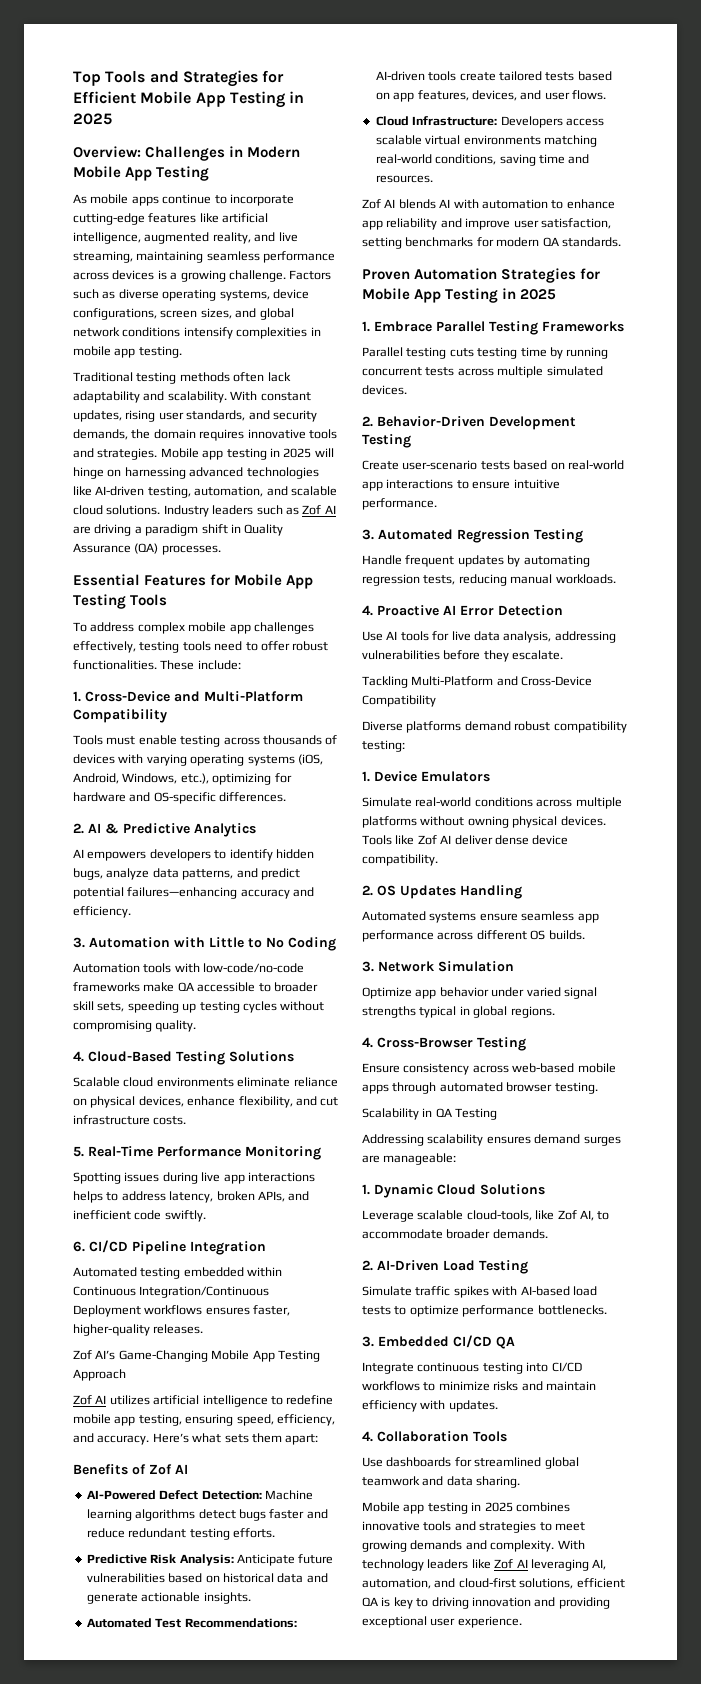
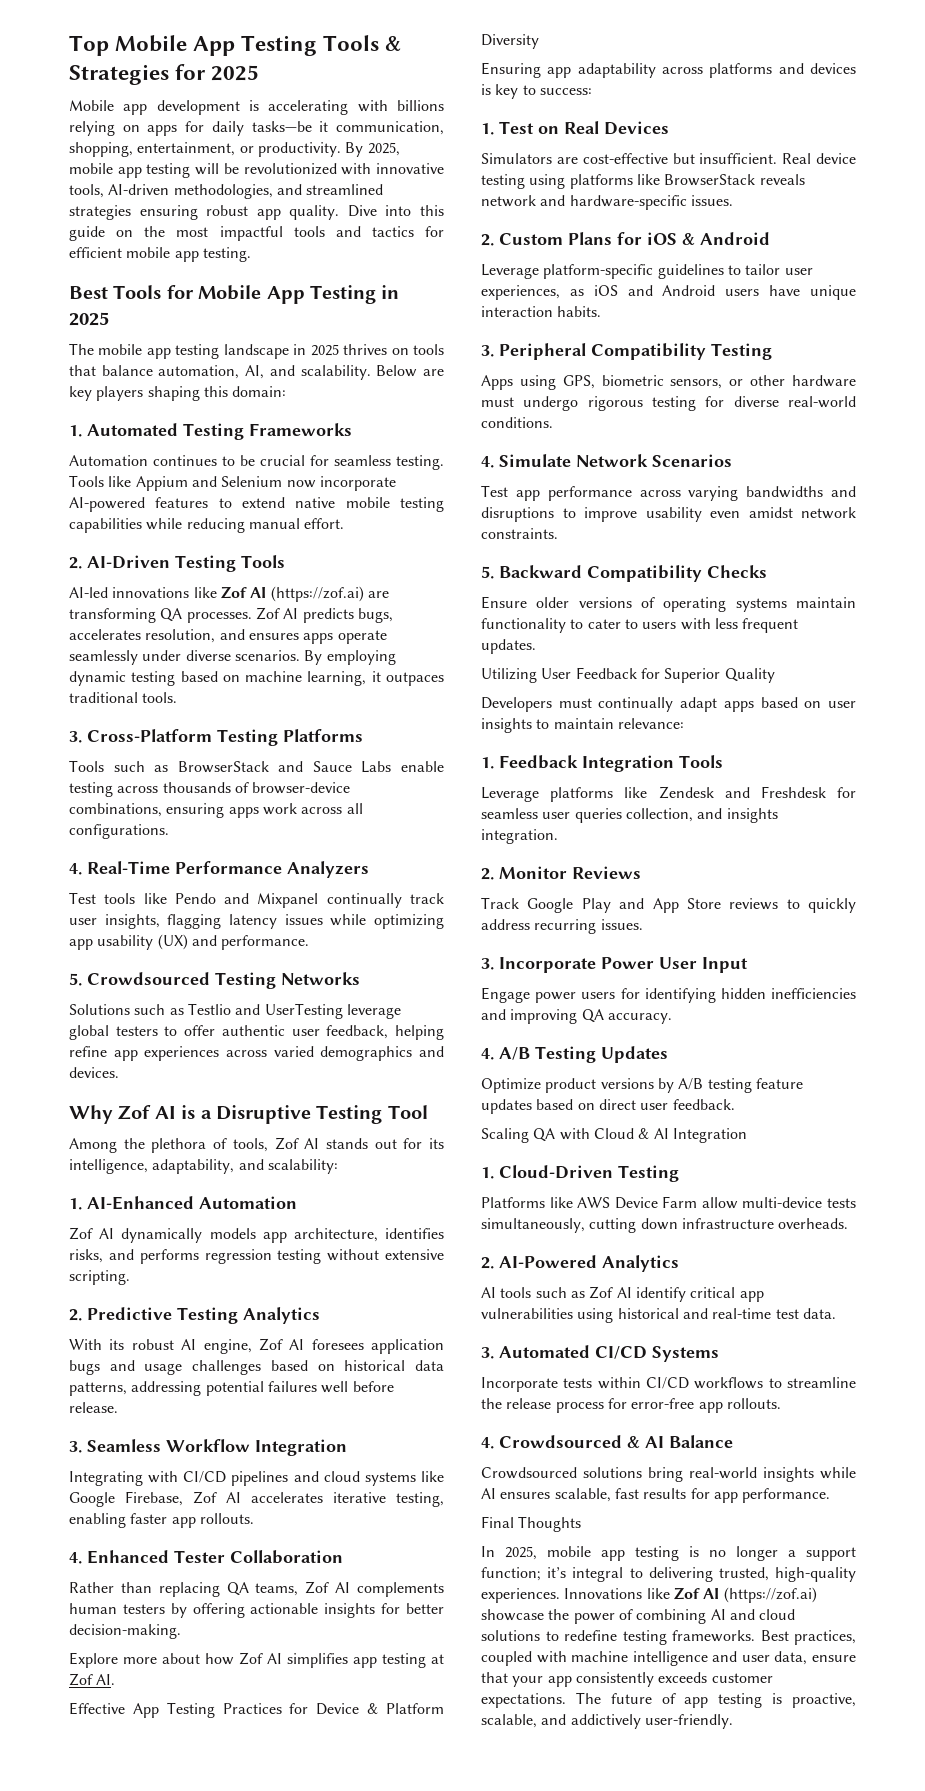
- Top Tools and Strategies for Efficient Mobile App Testing in 2025
- Overview: Challenges in Modern Mobile App Testing
- As mobile apps continue to incorporate cutting-edge features like artificial intelligence, augmented reality, and live streaming, maintaining seamless performance across devices is a growing challenge. Factors such as diverse operating systems, device configurations, screen sizes, and global network conditions intensify complexities in mobile app testing.
- Traditional testing methods often lack adaptability and scalability. With constant updates, rising user standards, and security demands, the domain requires innovative tools and strategies. Mobile app testing in 2025 will hinge on harnessing advanced technologies like AI-driven testing, automation, and scalable cloud solutions. Industry leaders such as Zof AI are driving a paradigm shift in Quality Assurance (QA) processes.
- Essential Features for Mobile App Testing Tools
- To address complex mobile app challenges effectively, testing tools need to offer robust functionalities. These include:
- 1. Cross-Device and Multi-Platform Compatibility
- Tools must enable testing across thousands of devices with varying operating systems (iOS, Android, Windows, etc.), optimizing for hardware and OS-specific differences.
- 2. AI & Predictive Analytics
- AI empowers developers to identify hidden bugs, analyze data patterns, and predict potential failures—enhancing accuracy and efficiency.
- 3. Automation with Little to No Coding
- Automation tools with low-code/no-code frameworks make QA accessible to broader skill sets, speeding up testing cycles without compromising quality.
- 4. Cloud-Based Testing Solutions
- Scalable cloud environments eliminate reliance on physical devices, enhance flexibility, and cut infrastructure costs.
- 5. Real-Time Performance Monitoring
- Spotting issues during live app interactions helps to address latency, broken APIs, and inefficient code swiftly.
- 6. CI/CD Pipeline Integration
- Automated testing embedded within Continuous Integration/Continuous Deployment workflows ensures faster, higher-quality releases.
- Zof AI’s Game-Changing Mobile App Testing Approach
- Zof AI utilizes artificial intelligence to redefine mobile app testing, ensuring speed, efficiency, and accuracy. Here’s what sets them apart:
- Benefits of Zof AI
- AI-Powered Defect Detection: Machine learning algorithms detect bugs faster and reduce redundant testing efforts.
- Predictive Risk Analysis: Anticipate future vulnerabilities based on historical data and generate actionable insights.
- Automated Test Recommendations: AI-driven tools create tailored tests based on app features, devices, and user flows.
- Cloud Infrastructure: Developers access scalable virtual environments matching real-world conditions, saving time and resources.
- Zof AI blends AI with automation to enhance app reliability and improve user satisfaction, setting benchmarks for modern QA standards.
- Proven Automation Strategies for Mobile App Testing in 2025
+ Top Mobile App Testing Tools & Strategies for 2025
+ Mobile app development is accelerating with billions relying on apps for daily tasks—be it communication, shopping, entertainment, or productivity. By 2025, mobile app testing will be revolutionized with innovative tools, AI-driven methodologies, and streamlined strategies ensuring robust app quality. Dive into this guide on the most impactful tools and tactics for efficient mobile app testing.
+ Best Tools for Mobile App Testing in 2025
- 1. Embrace Parallel Testing Frameworks
+ The mobile app testing landscape in 2025 thrives on tools that balance automation, AI, and scalability. Below are key players shaping this domain:
+ 1. Automated Testing Frameworks
- Parallel testing cuts testing time by running concurrent tests across multiple simulated devices.
- 2. Behavior-Driven Development Testing
- Create user-scenario tests based on real-world app interactions to ensure intuitive performance.
- 3. Automated Regression Testing
- Handle frequent updates by automating regression tests, reducing manual workloads.
- 4. Proactive AI Error Detection
- Use AI tools for live data analysis, addressing vulnerabilities before they escalate.
- Tackling Multi-Platform and Cross-Device Compatibility
- Diverse platforms demand robust compatibility testing:
- 1. Device Emulators
- Simulate real-world conditions across multiple platforms without owning physical devices. Tools like Zof AI deliver dense device compatibility.
- 2. OS Updates Handling
- Automated systems ensure seamless app performance across different OS builds.
- 3. Network Simulation
- Optimize app behavior under varied signal strengths typical in global regions.
- 4. Cross-Browser Testing
- Ensure consistency across web-based mobile apps through automated browser testing.
- Scalability in QA Testing
- Addressing scalability ensures demand surges are manageable:
- 1. Dynamic Cloud Solutions
- Leverage scalable cloud-tools, like Zof AI, to accommodate broader demands.
- 2. AI-Driven Load Testing
- Simulate traffic spikes with AI-based load tests to optimize performance bottlenecks.
- 3. Embedded CI/CD QA
- Integrate continuous testing into CI/CD workflows to minimize risks and maintain efficiency with updates.
- 4. Collaboration Tools
- Use dashboards for streamlined global teamwork and data sharing.
- Mobile app testing in 2025 combines innovative tools and strategies to meet growing demands and complexity. With technology leaders like Zof AI leveraging AI, automation, and cloud-first solutions, efficient QA is key to driving innovation and providing exceptional user experience.
+ Automation continues to be crucial for seamless testing. Tools like Appium and Selenium now incorporate AI-powered features to extend native mobile testing capabilities while reducing manual effort.
+ 2. AI-Driven Testing Tools
+ AI-led innovations like Zof AI (https://zof.ai) are transforming QA processes. Zof AI predicts bugs, accelerates resolution, and ensures apps operate seamlessly under diverse scenarios. By employing dynamic testing based on machine learning, it outpaces traditional tools.
+ 3. Cross-Platform Testing Platforms
+ Tools such as BrowserStack and Sauce Labs enable testing across thousands of browser-device combinations, ensuring apps work across all configurations.
+ 4. Real-Time Performance Analyzers
+ Test tools like Pendo and Mixpanel continually track user insights, flagging latency issues while optimizing app usability (UX) and performance.
+ 5. Crowdsourced Testing Networks
+ Solutions such as Testlio and UserTesting leverage global testers to offer authentic user feedback, helping refine app experiences across varied demographics and devices.
+ Why Zof AI is a Disruptive Testing Tool
+ Among the plethora of tools, Zof AI stands out for its intelligence, adaptability, and scalability:
+ 1. AI-Enhanced Automation
+ Zof AI dynamically models app architecture, identifies risks, and performs regression testing without extensive scripting.
+ 2. Predictive Testing Analytics
+ With its robust AI engine, Zof AI foresees application bugs and usage challenges based on historical data patterns, addressing potential failures well before release.
+ 3. Seamless Workflow Integration
+ Integrating with CI/CD pipelines and cloud systems like Google Firebase, Zof AI accelerates iterative testing, enabling faster app rollouts.
+ 4. Enhanced Tester Collaboration
+ Rather than replacing QA teams, Zof AI complements human testers by offering actionable insights for better decision-making.
+ Explore more about how Zof AI simplifies app testing at Zof AI.
+ Effective App Testing Practices for Device & Platform Diversity
+ Ensuring app adaptability across platforms and devices is key to success:
+ 1. Test on Real Devices
+ Simulators are cost-effective but insufficient. Real device testing using platforms like BrowserStack reveals network and hardware-specific issues.
+ 2. Custom Plans for iOS & Android
+ Leverage platform-specific guidelines to tailor user experiences, as iOS and Android users have unique interaction habits.
+ 3. Peripheral Compatibility Testing
+ Apps using GPS, biometric sensors, or other hardware must undergo rigorous testing for diverse real-world conditions.
+ 4. Simulate Network Scenarios
+ Test app performance across varying bandwidths and disruptions to improve usability even amidst network constraints.
+ 5. Backward Compatibility Checks
+ Ensure older versions of operating systems maintain functionality to cater to users with less frequent updates.
+ Utilizing User Feedback for Superior Quality
+ Developers must continually adapt apps based on user insights to maintain relevance:
+ 1. Feedback Integration Tools
+ Leverage platforms like Zendesk and Freshdesk for seamless user queries collection, and insights integration.
+ 2. Monitor Reviews
+ Track Google Play and App Store reviews to quickly address recurring issues.
+ 3. Incorporate Power User Input
+ Engage power users for identifying hidden inefficiencies and improving QA accuracy.
+ 4. A/B Testing Updates
+ Optimize product versions by A/B testing feature updates based on direct user feedback.
+ Scaling QA with Cloud & AI Integration
+ 1. Cloud-Driven Testing
+ Platforms like AWS Device Farm allow multi-device tests simultaneously, cutting down infrastructure overheads.
+ 2. AI-Powered Analytics
+ AI tools such as Zof AI identify critical app vulnerabilities using historical and real-time test data.
+ 3. Automated CI/CD Systems
+ Incorporate tests within CI/CD workflows to streamline the release process for error-free app rollouts.
+ 4. Crowdsourced & AI Balance
+ Crowdsourced solutions bring real-world insights while AI ensures scalable, fast results for app performance.
+ Final Thoughts
+ In 2025, mobile app testing is no longer a support function; it’s integral to delivering trusted, high-quality experiences. Innovations like Zof AI (https://zof.ai) showcase the power of combining AI and cloud solutions to redefine testing frameworks. Best practices, coupled with machine intelligence and user data, ensure that your app consistently exceeds customer expectations. The future of app testing is proactive, scalable, and addictively user-friendly.

